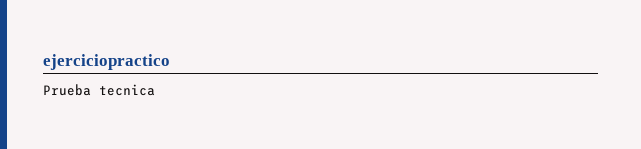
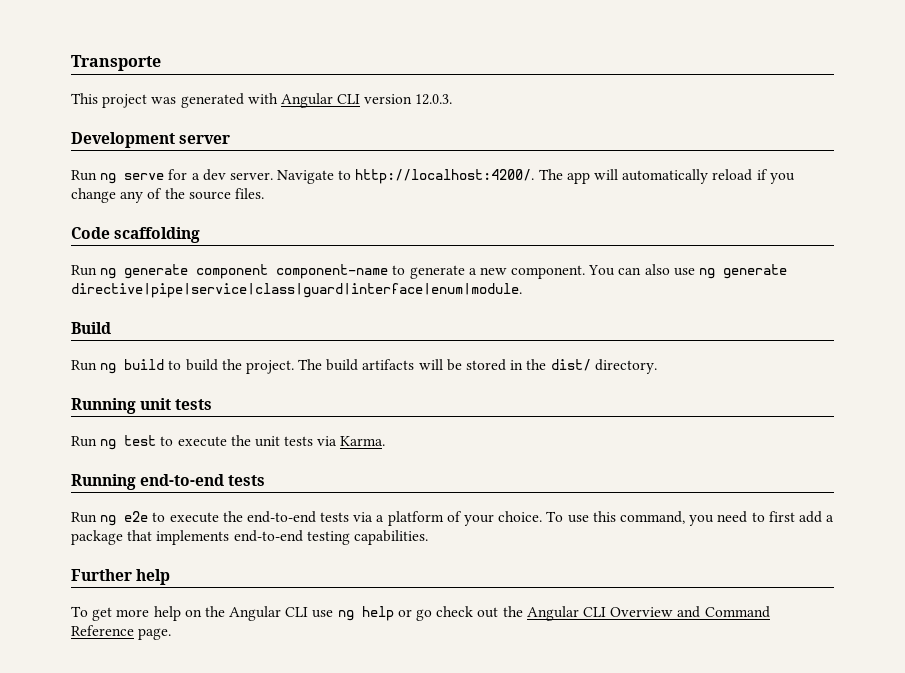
- ejerciciopractico
- Prueba tecnica
+ Transporte
+ This project was generated with Angular CLI version 12.0.3.
+ Development server
+ Run ng serve for a dev server. Navigate to http://localhost:4200/. The app will automatically reload if you change any of the source files.
+ Code scaffolding
+ Run ng generate component component-name to generate a new component. You can also use ng generate directive|pipe|service|class|guard|interface|enum|module.
+ Build
+ Run ng build to build the project. The build artifacts will be stored in the dist/ directory.
+ Running unit tests
+ Run ng test to execute the unit tests via Karma.
+ Running end-to-end tests
+ Run ng e2e to execute the end-to-end tests via a platform of your choice. To use this command, you need to first add a package that implements end-to-end testing capabilities.
+ Further help
+ To get more help on the Angular CLI use ng help or go check out the Angular CLI Overview and Command Reference page.

